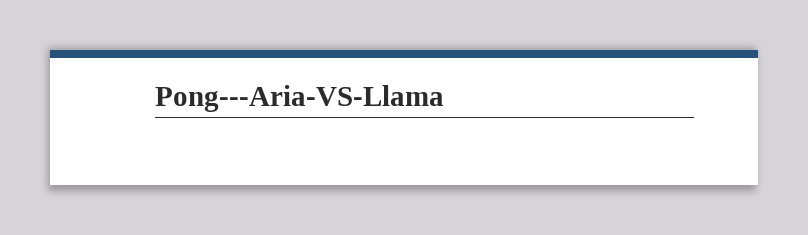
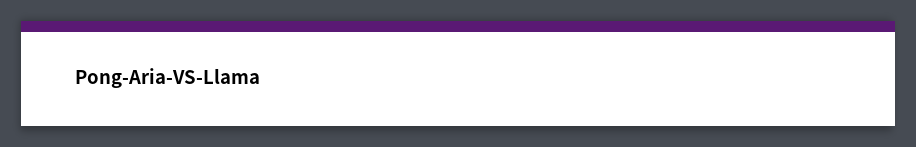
- Pong---Aria-VS-Llama
+ Pong-Aria-VS-Llama

